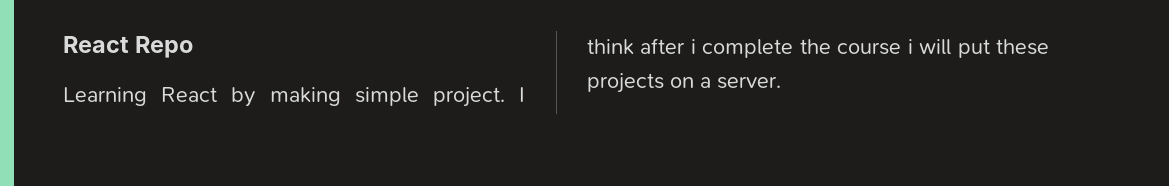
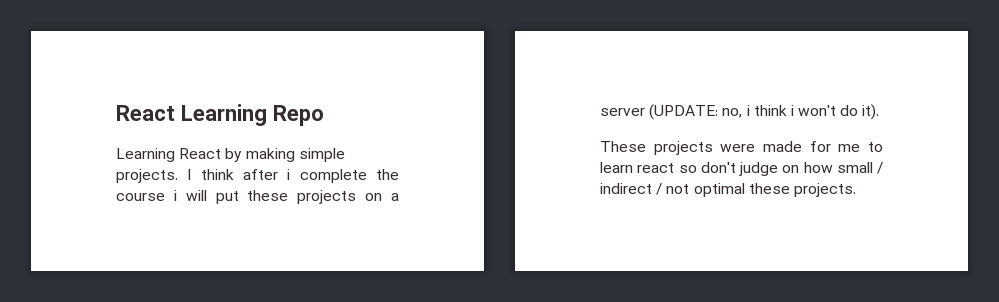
- React Repo
+ React Learning Repo
- Learning React by making simple project.
+ Learning React by making simple projects.
- I think after i complete the course i will put these projects on a server.
+ I think after i complete the course i will put these projects on a server (UPDATE: no, i think i won't do it).
+ These projects were made for me to learn react so don't judge on how small / indirect / not optimal these projects.

